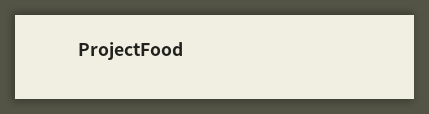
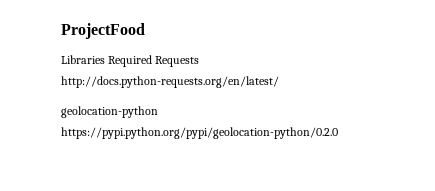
+ Libraries Required Requests http://docs.python-requests.org/en/latest/
+ geolocation-python https://pypi.python.org/pypi/geolocation-python/0.2.0

